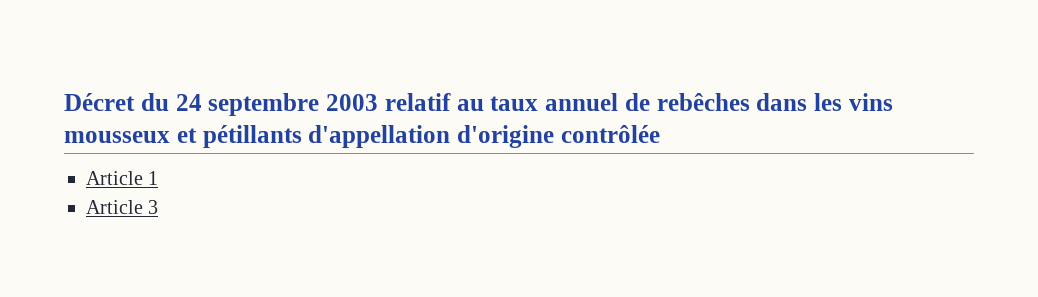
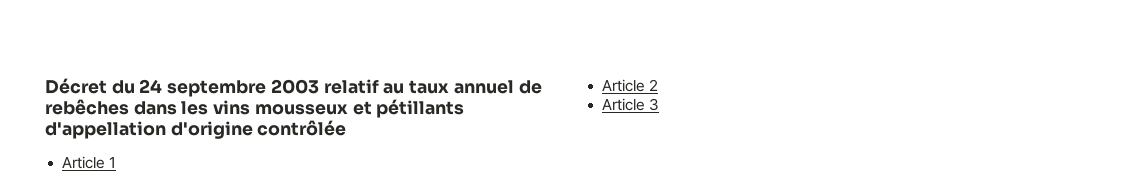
+ Article 2

